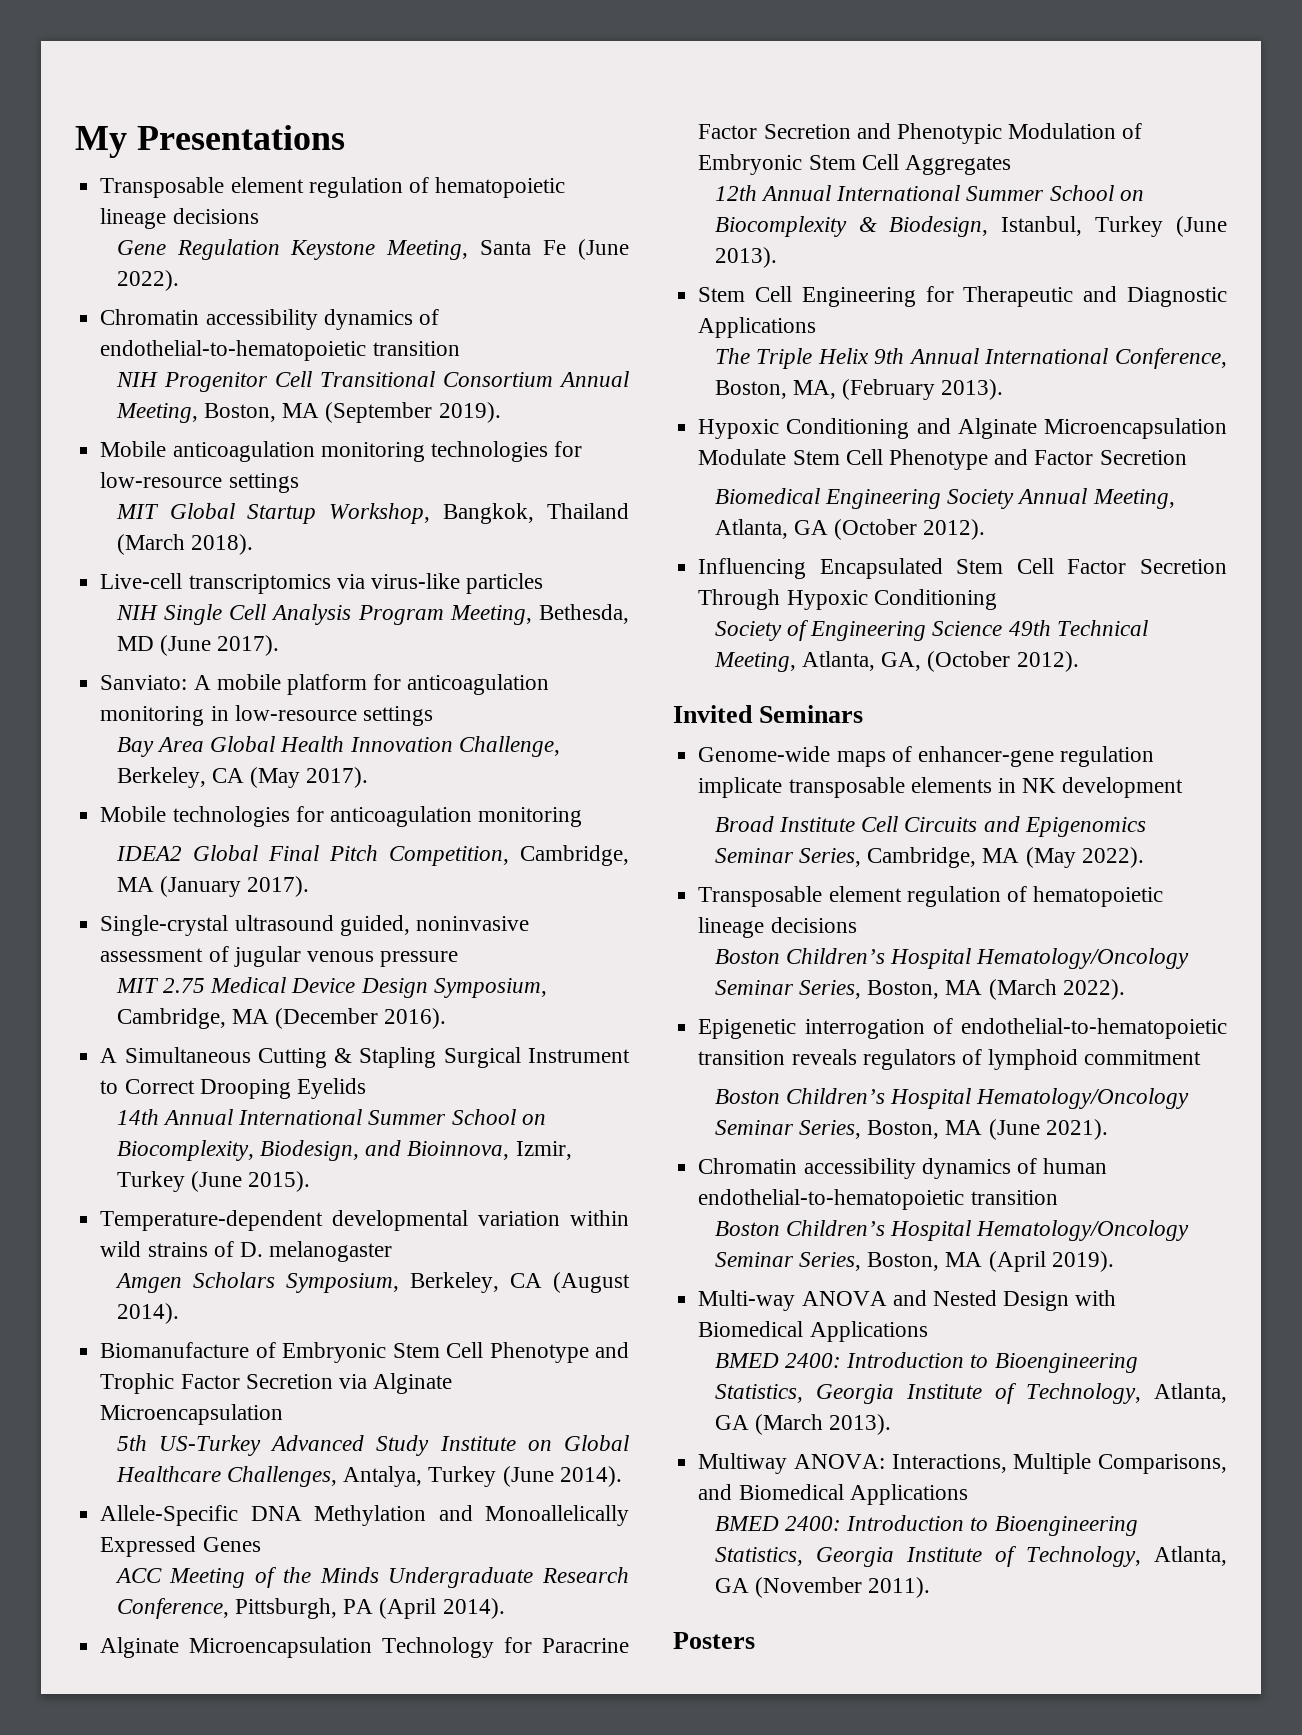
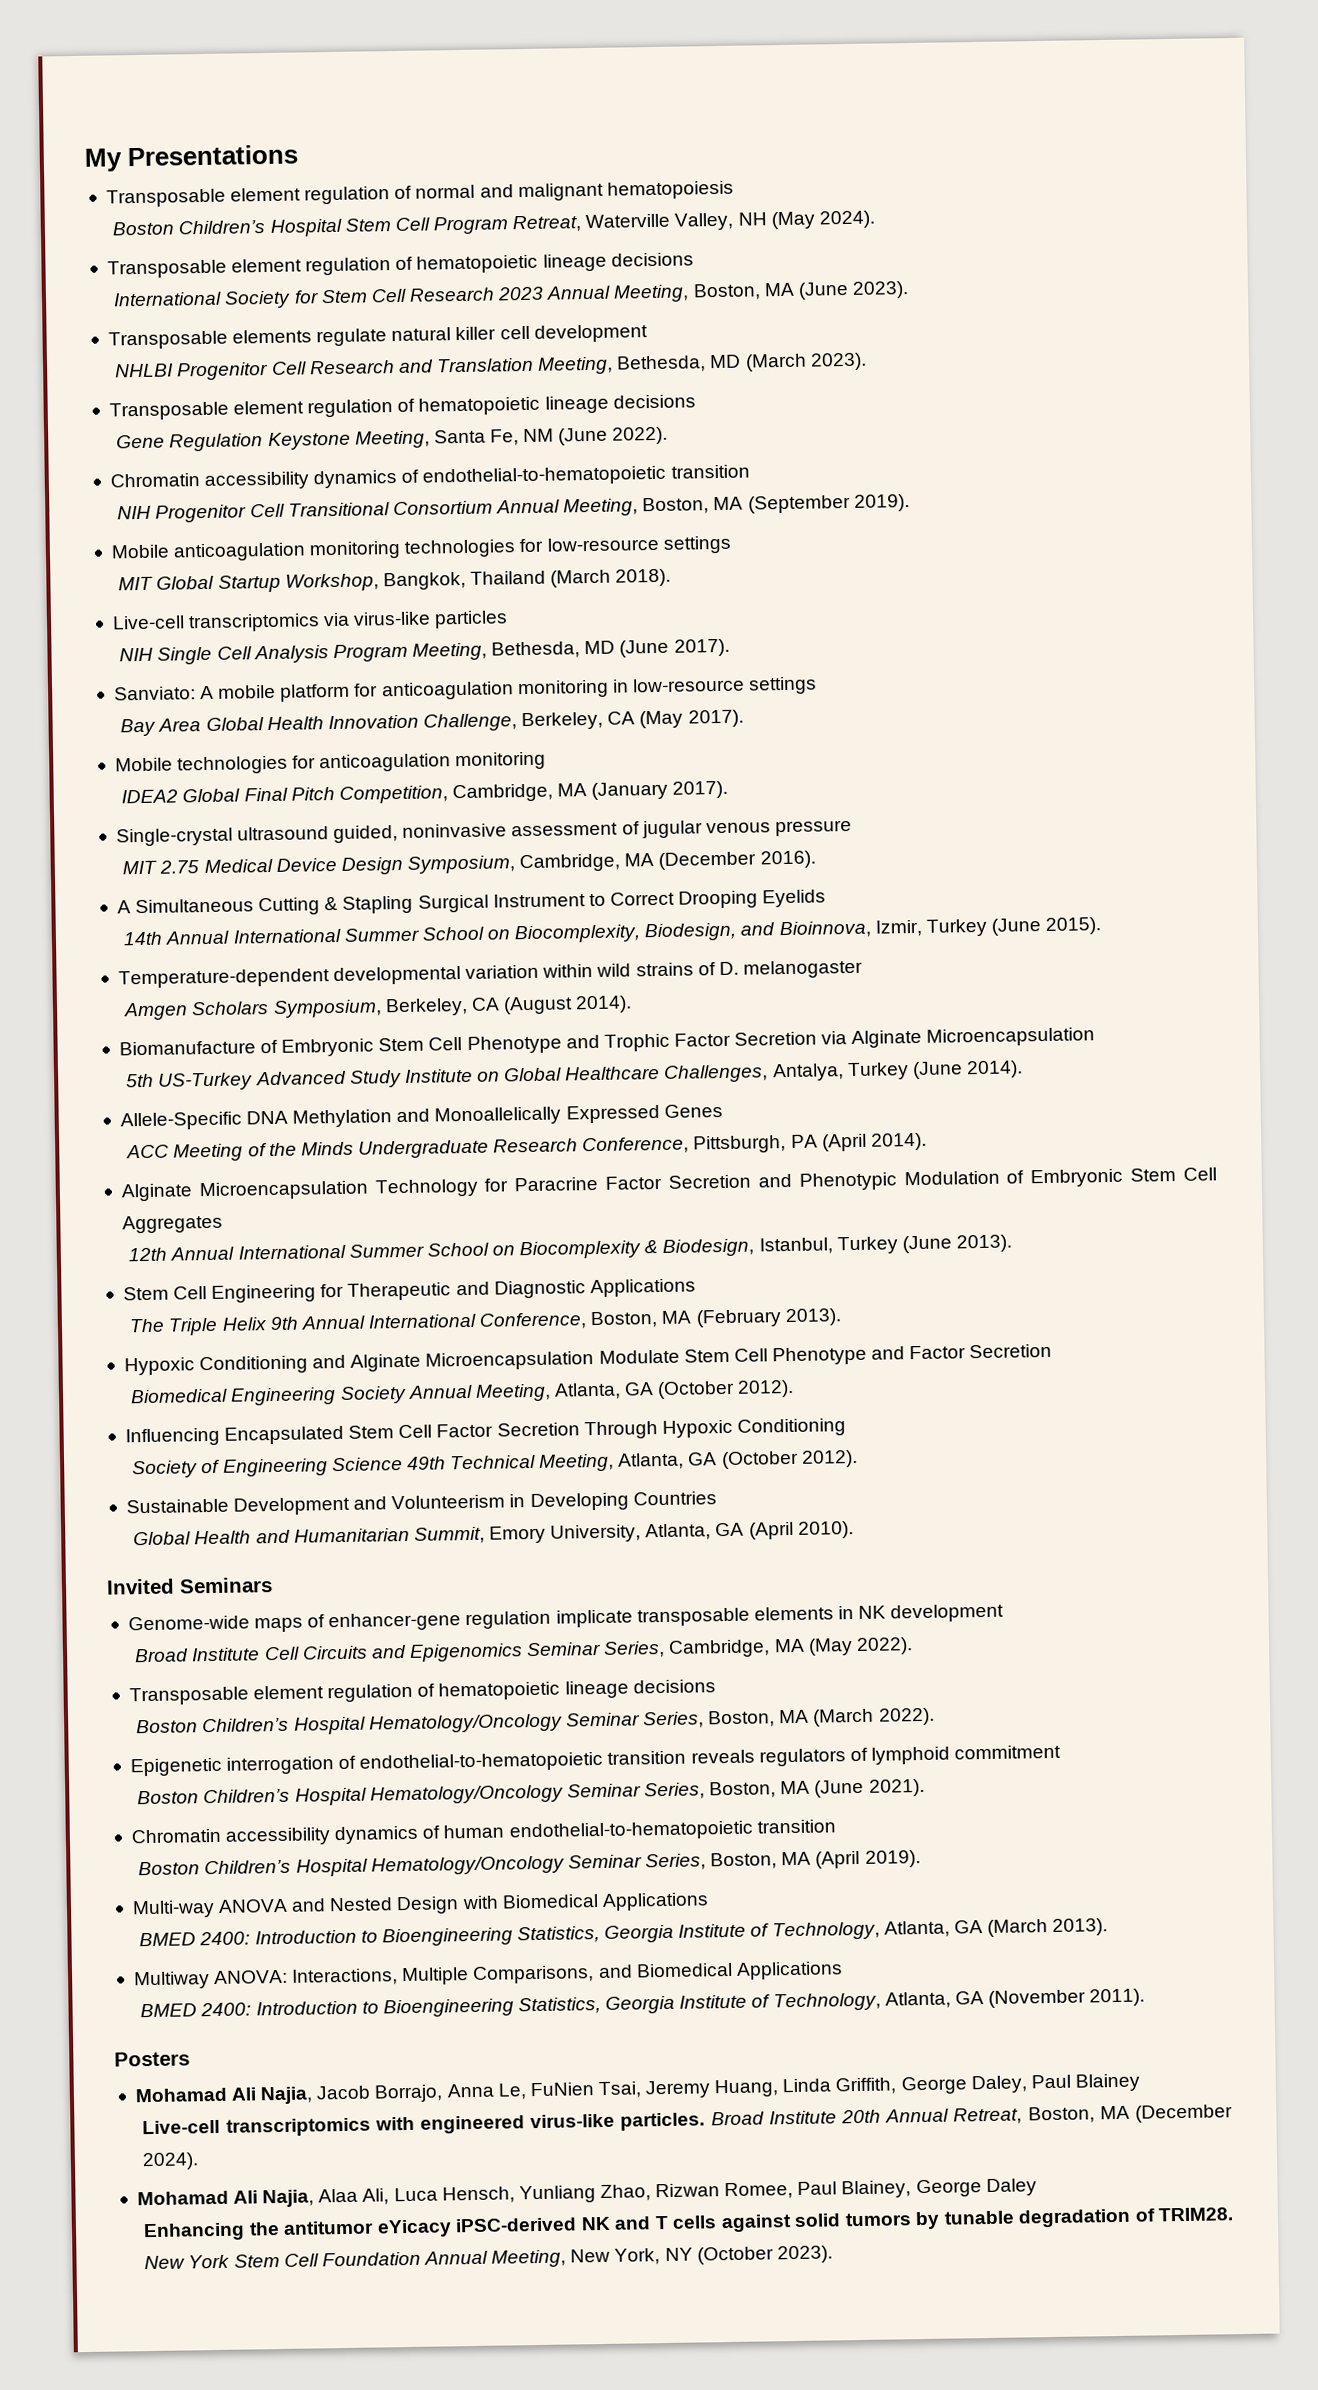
+ Transposable element regulation of normal and malignant hematopoiesis
+ Boston Children’s Hospital Stem Cell Program Retreat, Waterville Valley, NH (May 2024).
+ Transposable element regulation of hematopoietic lineage decisions
+ International Society for Stem Cell Research 2023 Annual Meeting, Boston, MA (June 2023).
+ Transposable elements regulate natural killer cell development
+ NHLBI Progenitor Cell Research and Translation Meeting, Bethesda, MD (March 2023).
- Gene Regulation Keystone Meeting, Santa Fe (June 2022).
+ Gene Regulation Keystone Meeting, Santa Fe, NM (June 2022).
- The Triple Helix 9th Annual International Conference, Boston, MA, (February 2013).
+ The Triple Helix 9th Annual International Conference, Boston, MA (February 2013).
- Society of Engineering Science 49th Technical Meeting, Atlanta, GA, (October 2012).
+ Society of Engineering Science 49th Technical Meeting, Atlanta, GA (October 2012).
+ Sustainable Development and Volunteerism in Developing Countries
+ Global Health and Humanitarian Summit, Emory University, Atlanta, GA (April 2010).
+ Mohamad Ali Najia, Jacob Borrajo, Anna Le, FuNien Tsai, Jeremy Huang, Linda Griffith, George Daley, Paul Blainey
+ Live-cell transcriptomics with engineered virus-like particles. Broad Institute 20th Annual Retreat, Boston, MA (December 2024).
+ Mohamad Ali Najia, Alaa Ali, Luca Hensch, Yunliang Zhao, Rizwan Romee, Paul Blainey, George Daley
+ Enhancing the antitumor eYicacy iPSC-derived NK and T cells against solid tumors by tunable degradation of TRIM28. New York Stem Cell Foundation Annual Meeting, New York, NY (October 2023).

